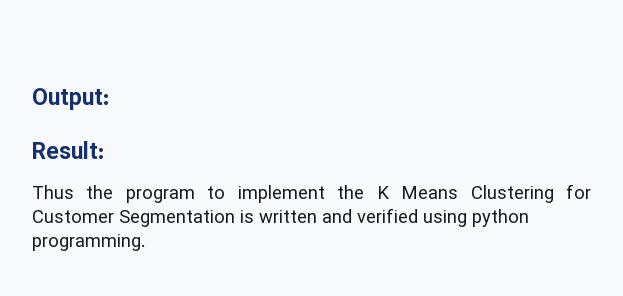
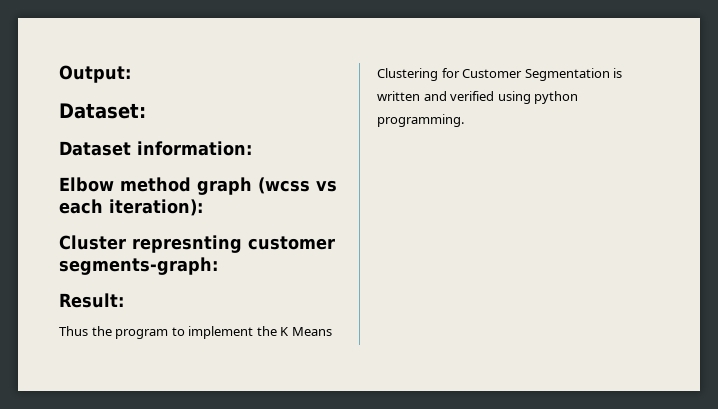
+ Dataset:
+ Dataset information:
+ Elbow method graph (wcss vs each iteration):
+ Cluster represnting customer segments-graph:

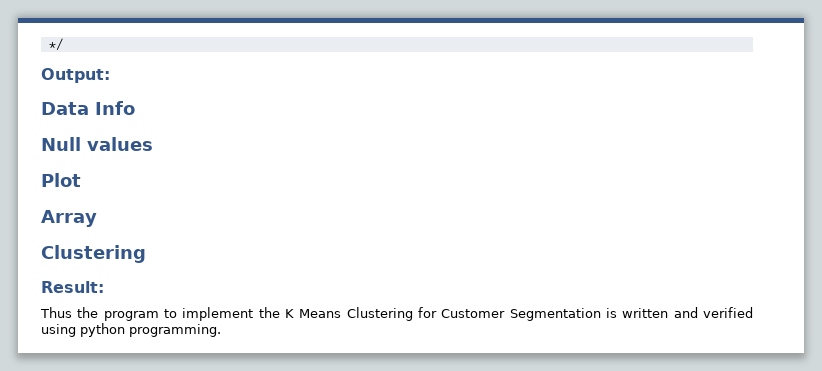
+ */
- Dataset:
- Dataset information:
- Elbow method graph (wcss vs each iteration):
- Cluster represnting customer segments-graph:
+ Data Info
+ Null values
+ Plot
+ Array
+ Clustering

